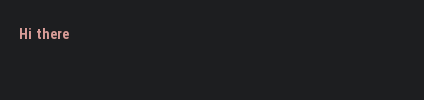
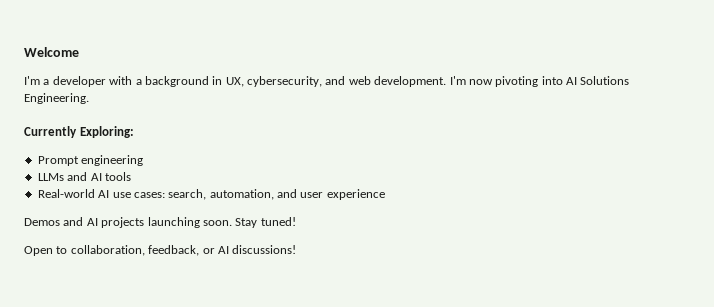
- Hi there
+ Welcome
+ I'm a developer with a background in UX, cybersecurity, and web development. I'm now pivoting into AI Solutions Engineering.
+ Currently Exploring:
+ Prompt engineering
+ LLMs and AI tools
+ Real-world AI use cases: search, automation, and user experience
+ Demos and AI projects launching soon. Stay tuned!
+ Open to collaboration, feedback, or AI discussions!

